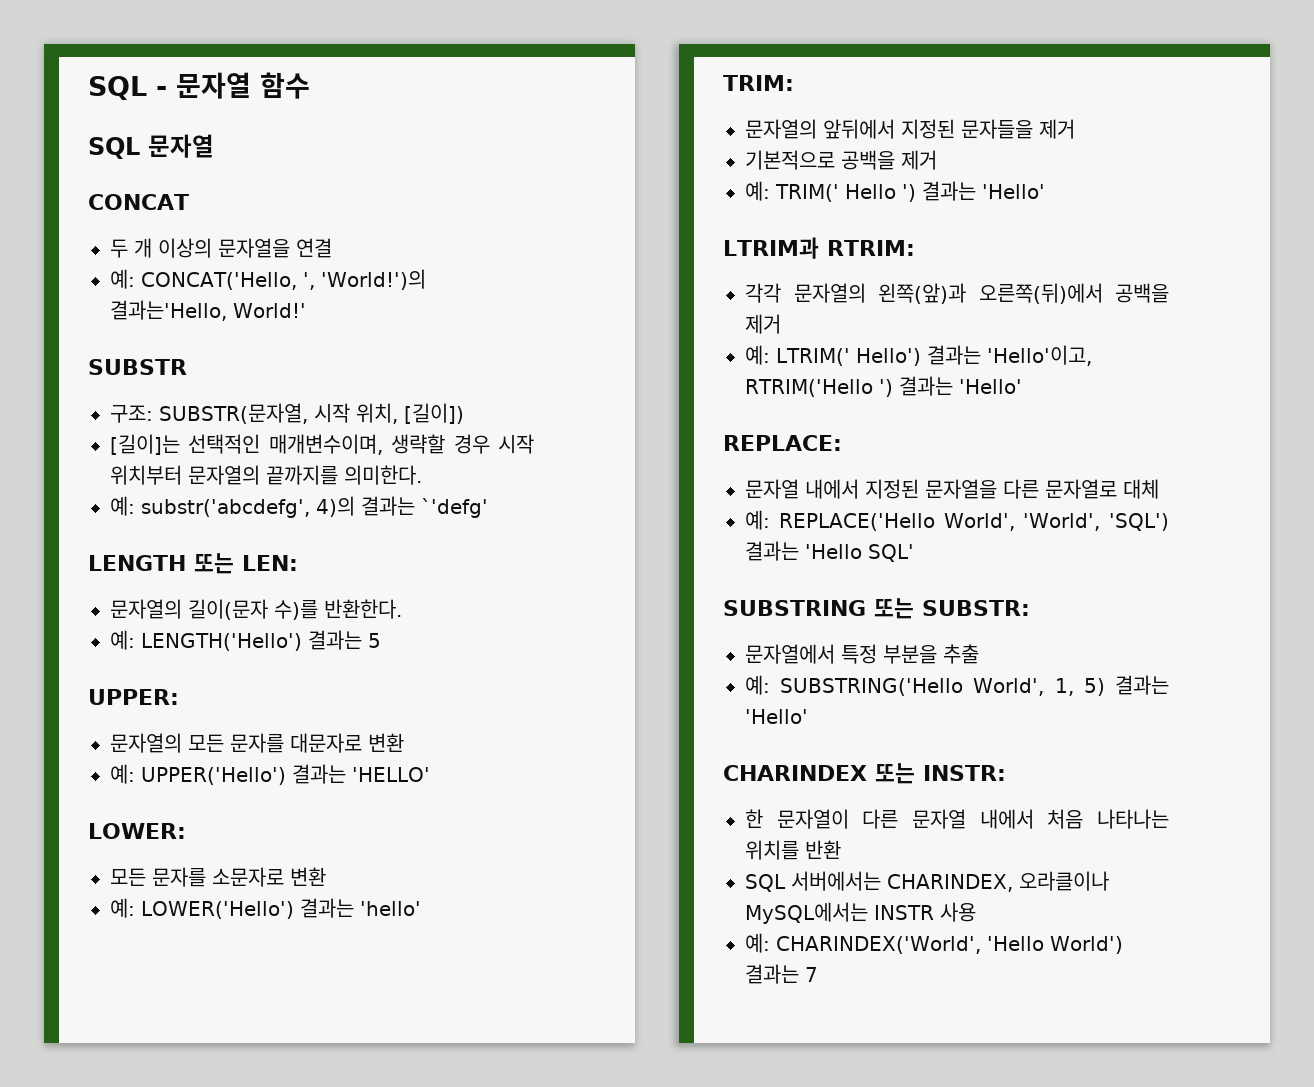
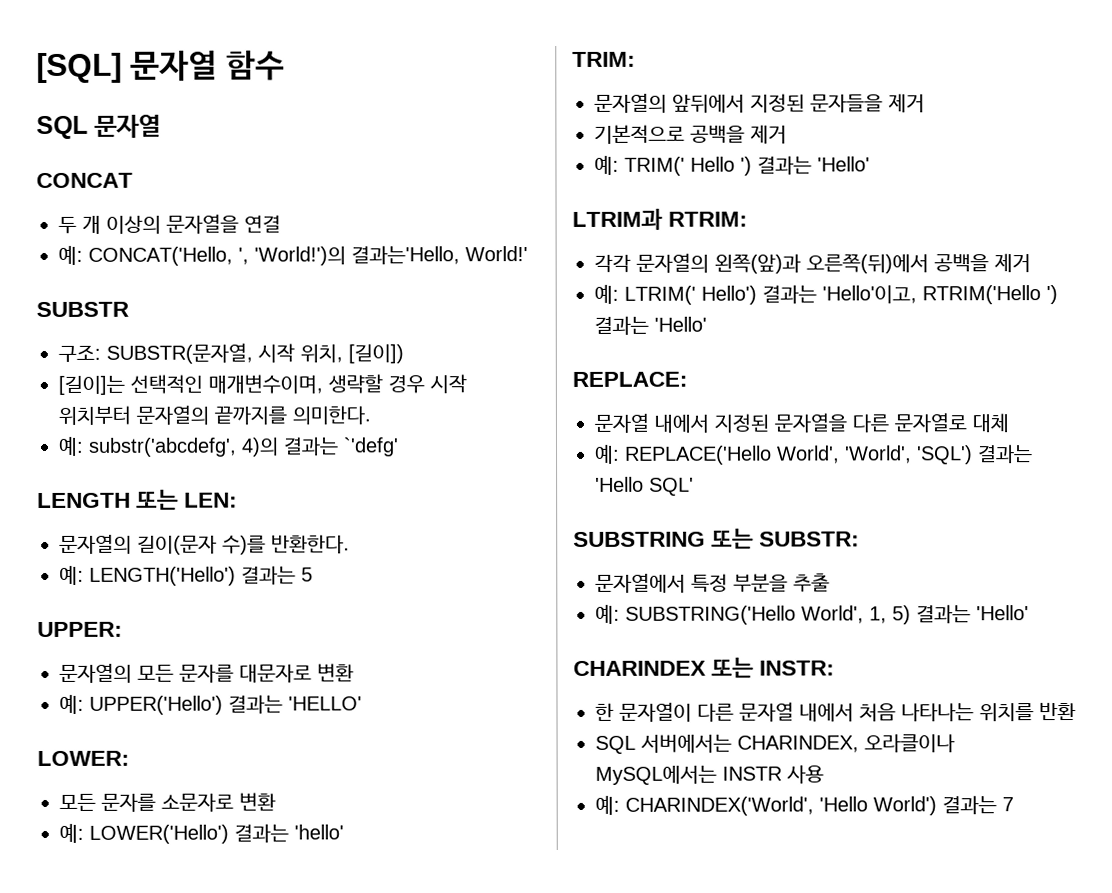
- SQL - 문자열 함수
+ [SQL] 문자열 함수

